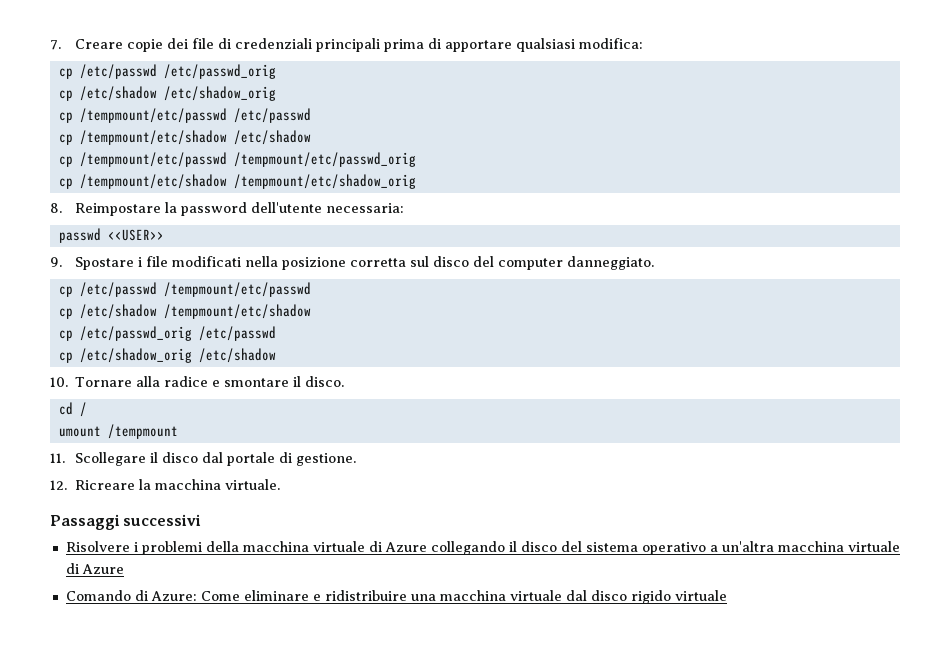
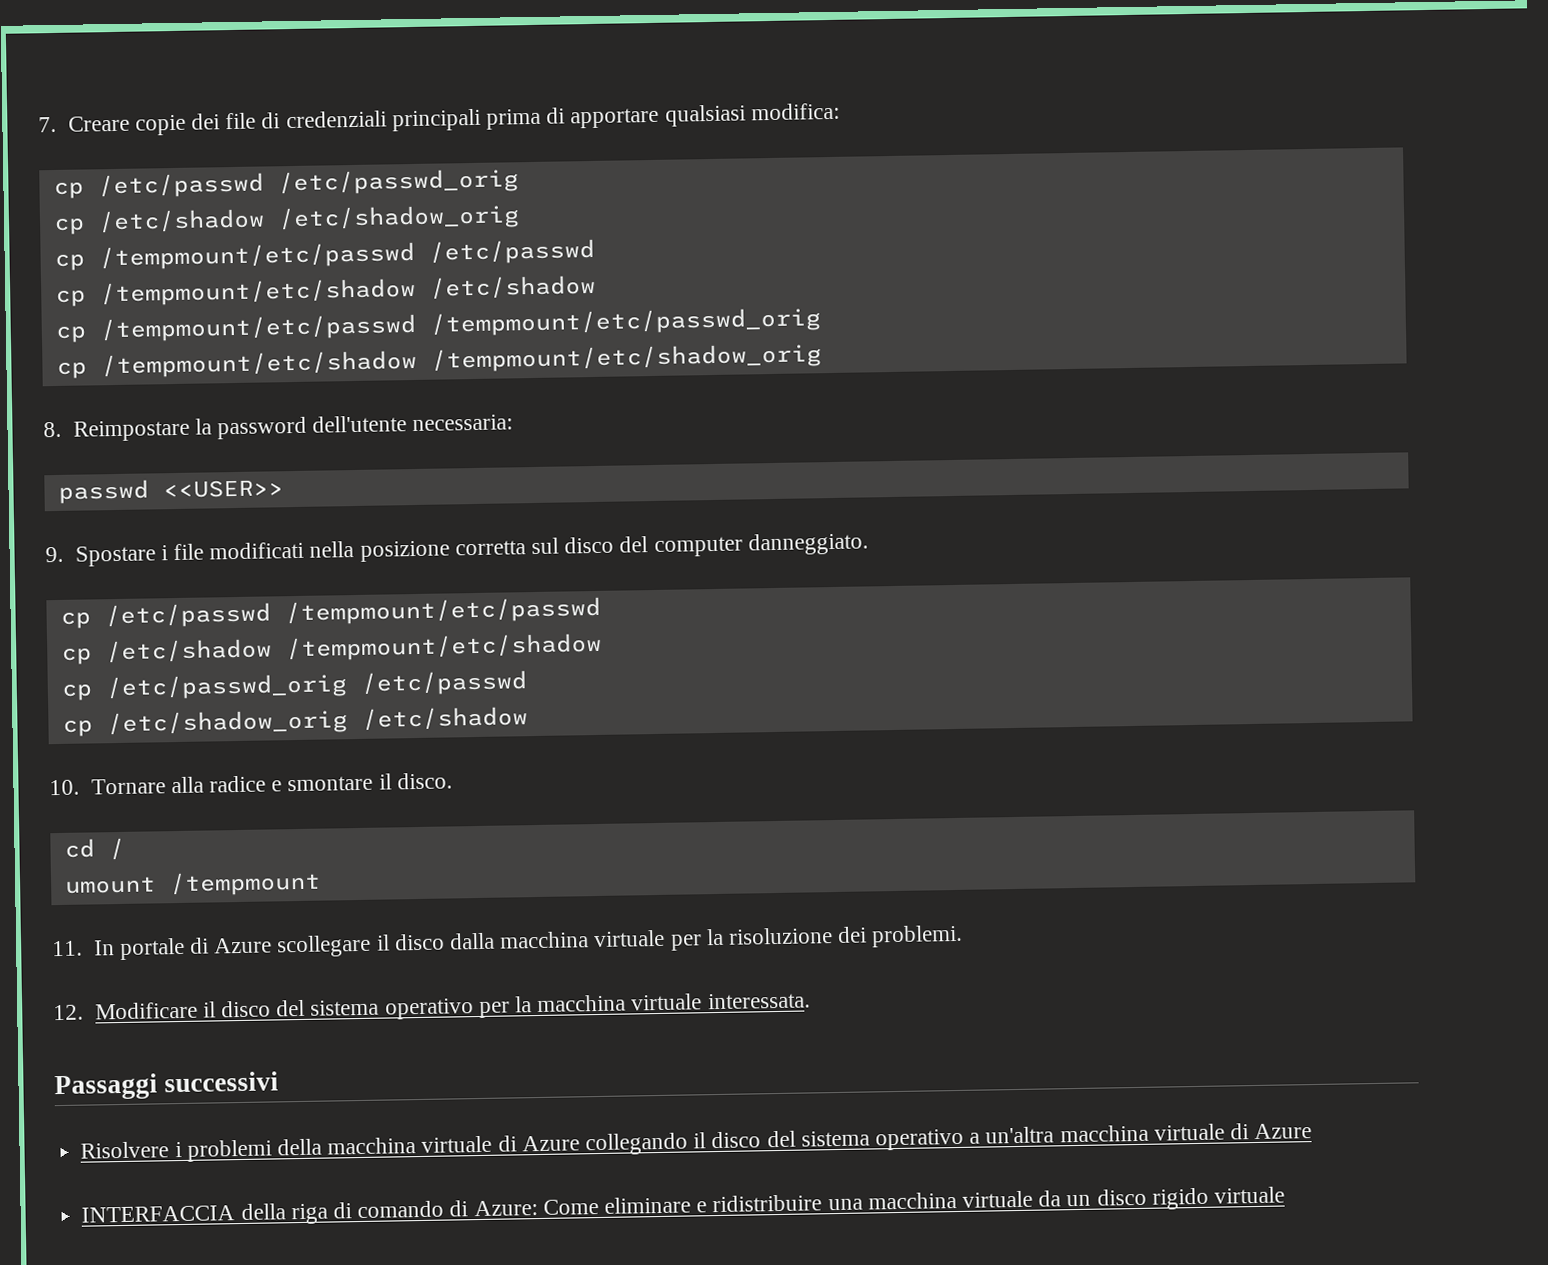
- 11. Scollegare il disco dal portale di gestione.
- 12. Ricreare la macchina virtuale.
+ 11. In portale di Azure scollegare il disco dalla macchina virtuale per la risoluzione dei problemi.
+ 12. Modificare il disco del sistema operativo per la macchina virtuale interessata.
- Comando di Azure: Come eliminare e ridistribuire una macchina virtuale dal disco rigido virtuale
+ INTERFACCIA della riga di comando di Azure: Come eliminare e ridistribuire una macchina virtuale da un disco rigido virtuale

